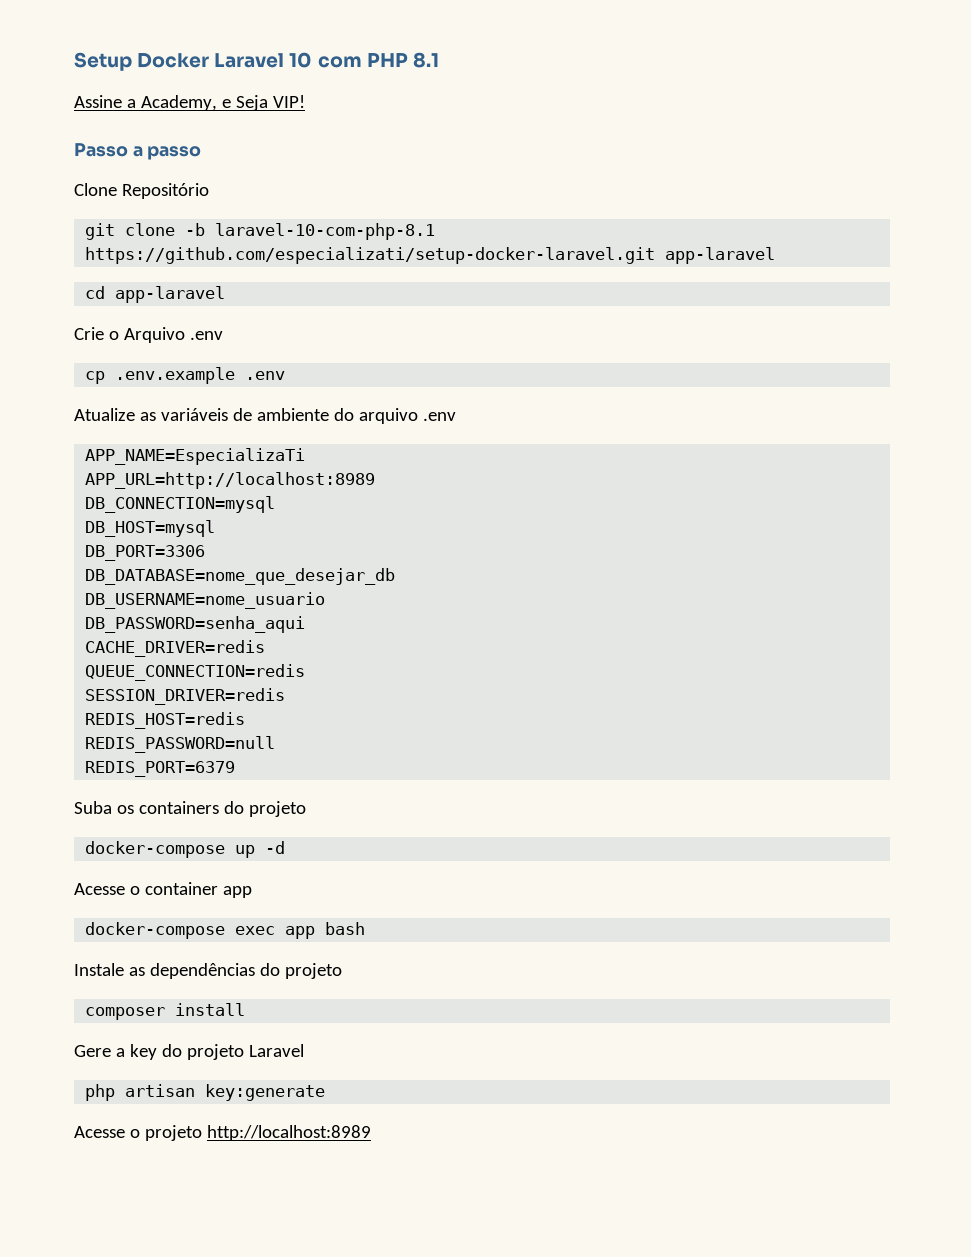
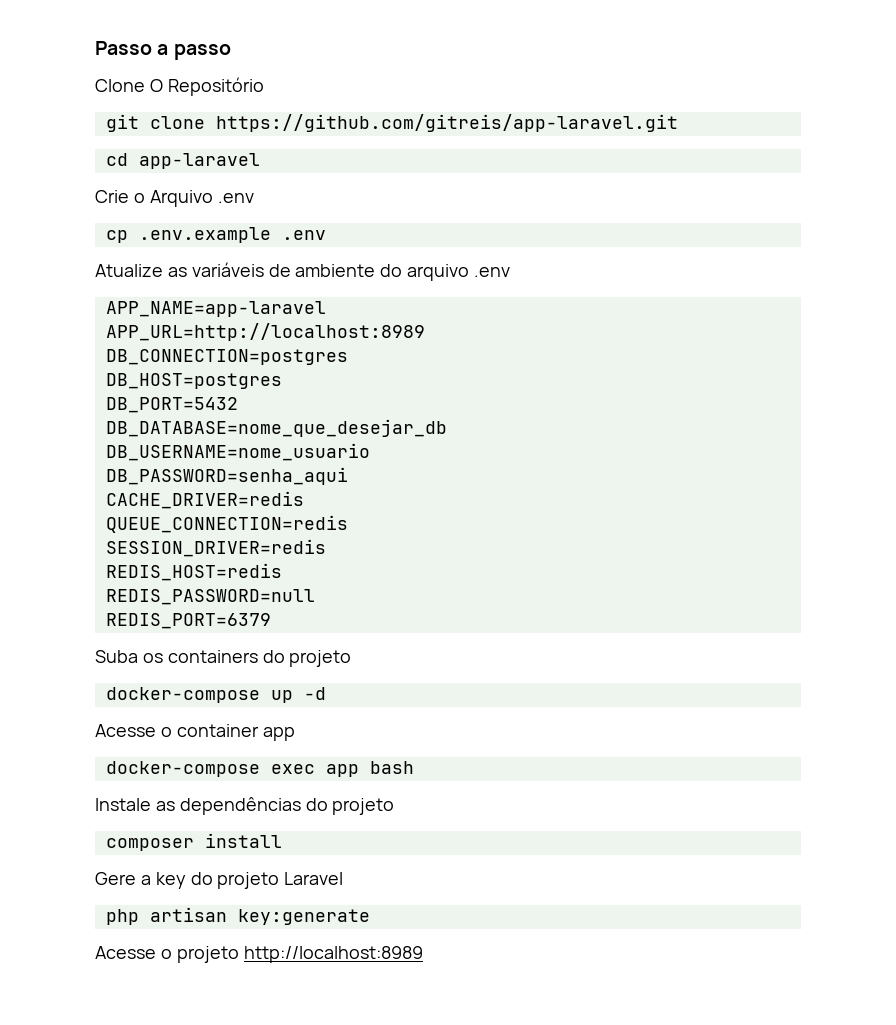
- Setup Docker Laravel 10 com PHP 8.1
- Assine a Academy, e Seja VIP!
- Clone Repositório
+ Clone O Repositório
- git clone -b laravel-10-com-php-8.1 https://github.com/especializati/setup-docker-laravel.git app-laravel
+ git clone https://github.com/gitreis/app-laravel.git
- APP_NAME=EspecializaTi
+ APP_NAME=app-laravel
- DB_CONNECTION=mysql
- DB_HOST=mysql
- DB_PORT=3306
+ DB_CONNECTION=postgres
+ DB_HOST=postgres
+ DB_PORT=5432

